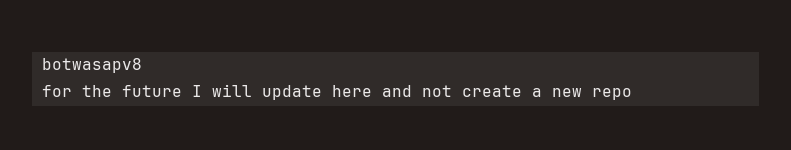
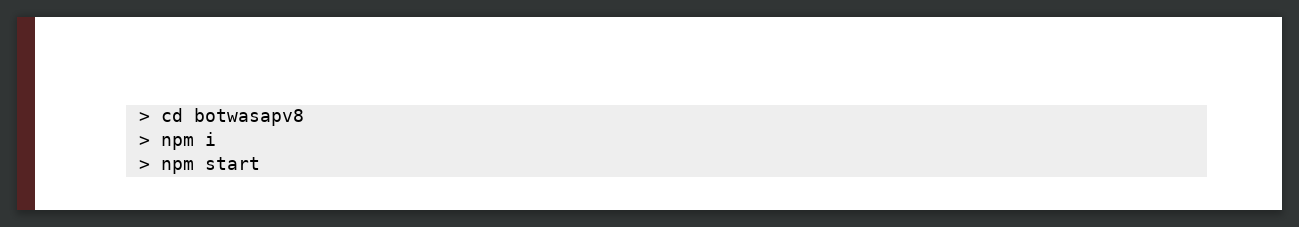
- botwasapv8
+ > cd botwasapv8
- for the future I will update here and not create a new repo
+ > npm i
+ > npm start

